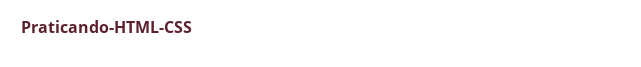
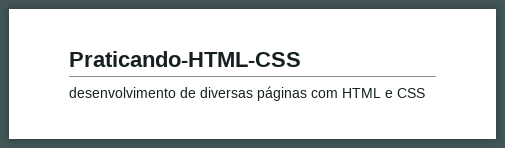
+ desenvolvimento de diversas páginas com HTML e CSS

